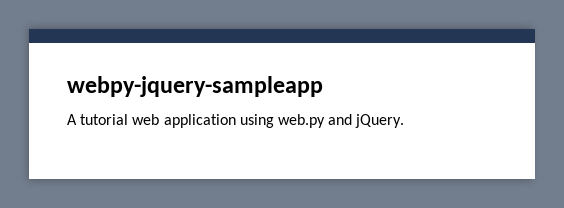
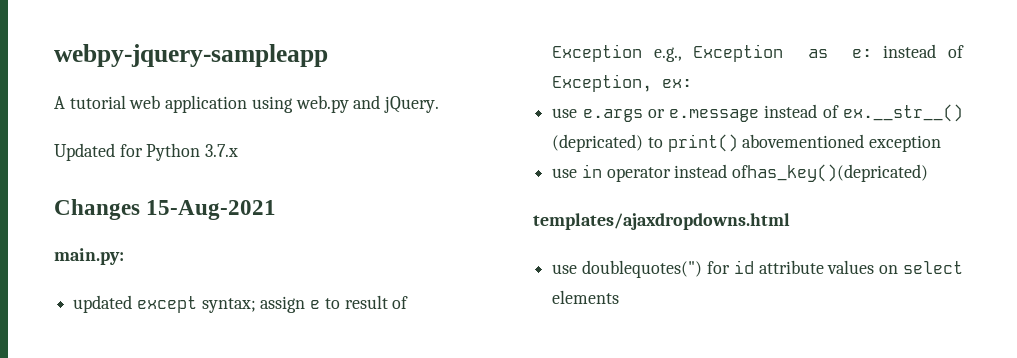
+ Updated for Python 3.7.x
+ Changes 15-Aug-2021
+ main.py:
+ updated except syntax; assign e to result of Exception e.g., Exception as e: instead of Exception, ex:
+ use e.args or e.message instead of ex.__str__() (depricated) to print() abovementioned exception
+ use in operator instead ofhas_key()(depricated)
+ templates/ajaxdropdowns.html
+ use doublequotes(") for id attribute values on select elements

